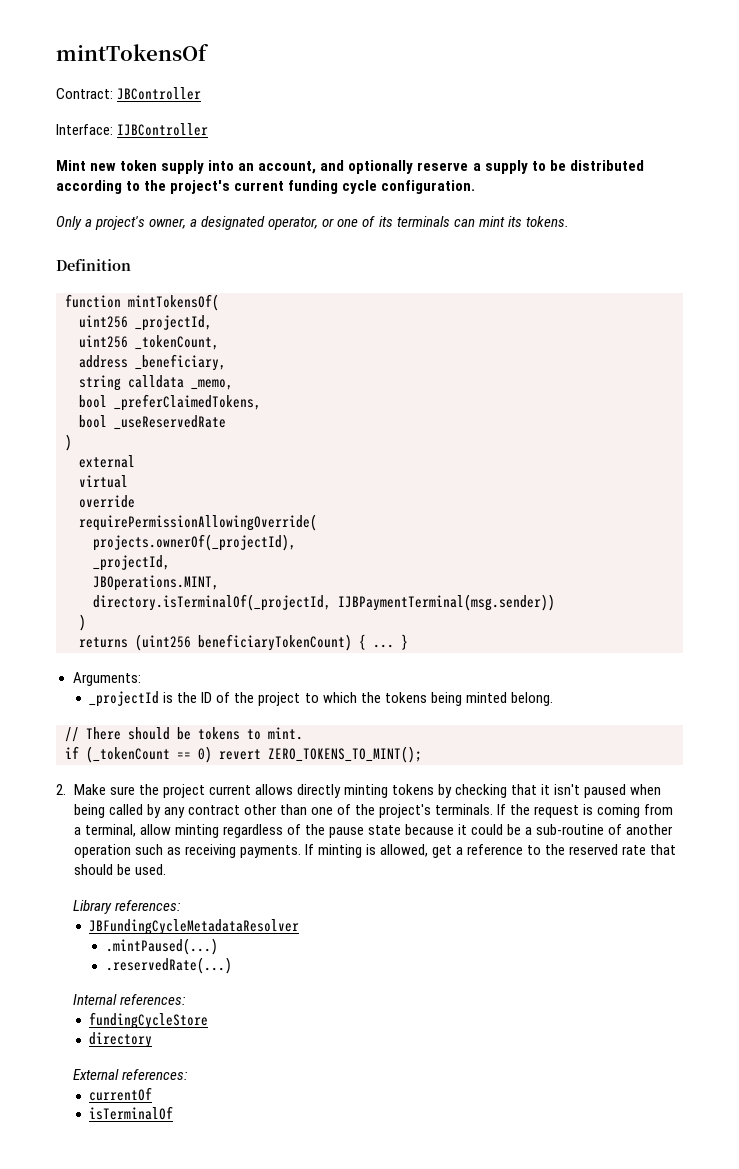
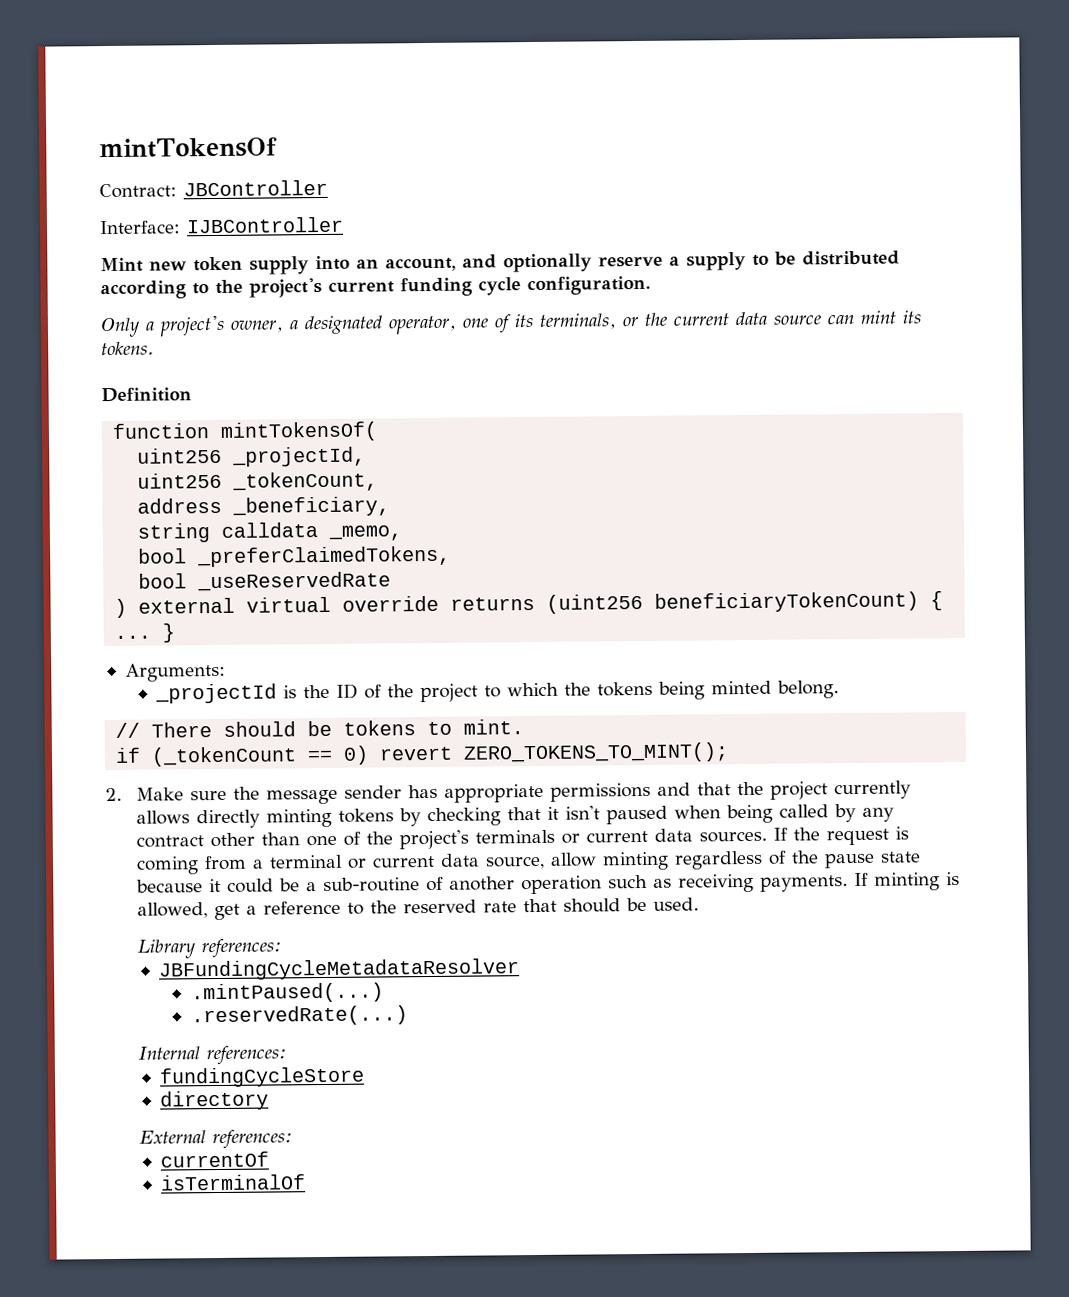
- Only a project's owner, a designated operator, or one of its terminals can mint its tokens.
+ Only a project's owner, a designated operator, one of its terminals, or the current data source can mint its tokens.
  bool _useReservedRate
- )
- external
- virtual
- override
- requirePermissionAllowingOverride(
- projects.ownerOf(_projectId),
- _projectId,
- JBOperations.MINT,
- directory.isTerminalOf(_projectId, IJBPaymentTerminal(msg.sender))
- )
- returns (uint256 beneficiaryTokenCount) { ...
+ ) external virtual override returns (uint256 beneficiaryTokenCount) { ...
- 2. Make sure the project current allows directly minting tokens by checking that it isn't paused when being called by any contract other than one of the project's terminals.
+ 2. Make sure the message sender has appropriate permissions and that the project currently allows directly minting tokens by checking that it isn't paused when being called by any contract other than one of the project's terminals or current data sources.
- If the request is coming from a terminal, allow minting regardless of the pause state because it could be a sub-routine of another operation such as receiving payments.
+ If the request is coming from a terminal or current data source, allow minting regardless of the pause state because it could be a sub-routine of another operation such as receiving payments.

